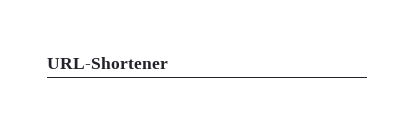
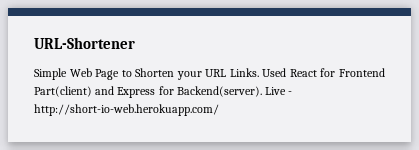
+ Simple Web Page to Shorten your URL Links. Used React for Frontend Part(client) and Express for Backend(server). Live - http://short-io-web.herokuapp.com/

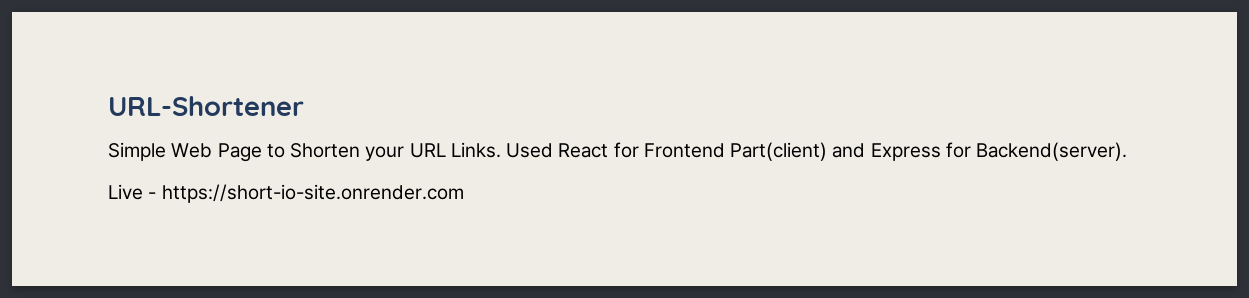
- Used React for Frontend Part(client) and Express for Backend(server). Live - http://short-io-web.herokuapp.com/
+ Used React for Frontend Part(client) and Express for Backend(server).
+ Live - https://short-io-site.onrender.com

